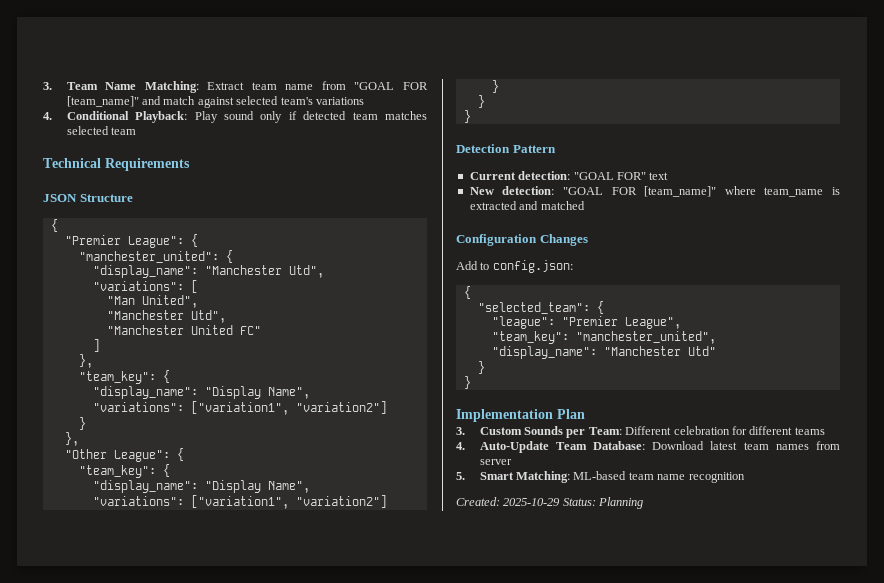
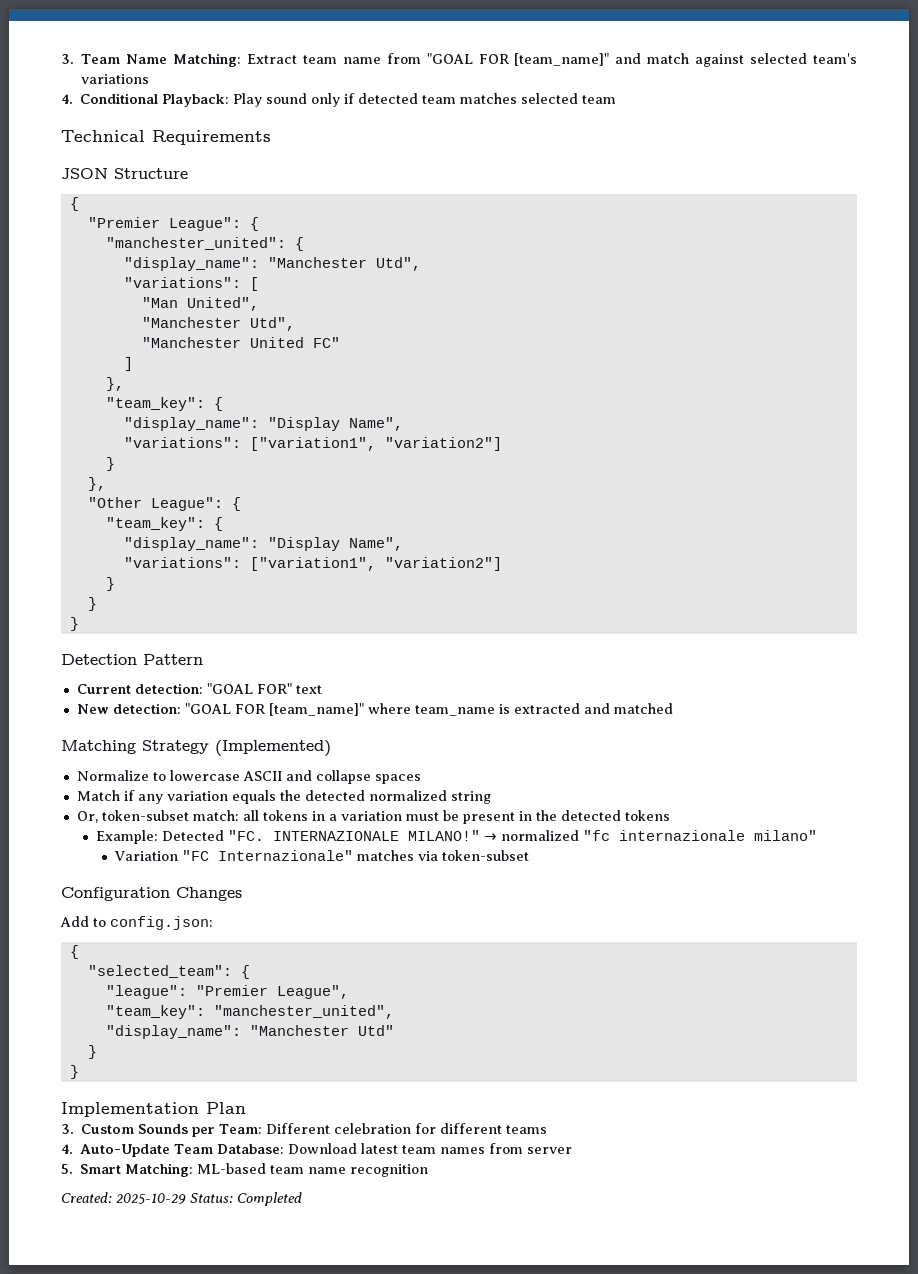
+ Matching Strategy (Implemented)
+ Normalize to lowercase ASCII and collapse spaces
+ Match if any variation equals the detected normalized string
+ Or, token-subset match: all tokens in a variation must be present in the detected tokens
+ Example: Detected "FC. INTERNAZIONALE MILANO!" → normalized "fc internazionale milano"
+ Variation "FC Internazionale" matches via token-subset
- Created: 2025-10-29 Status: Planning
+ Created: 2025-10-29 Status: Completed

